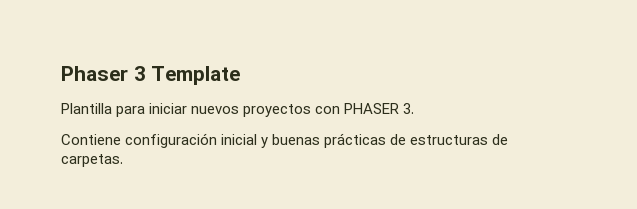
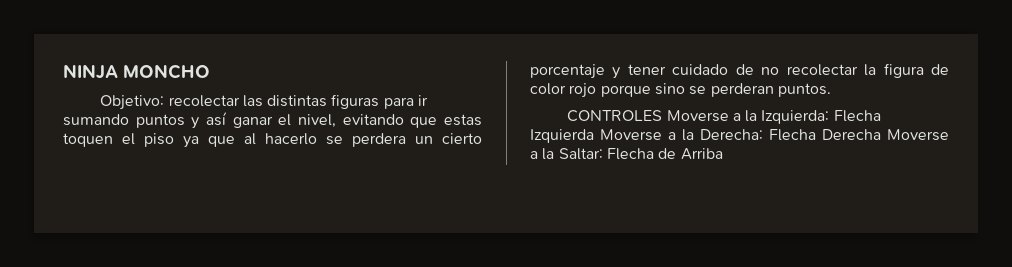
- Phaser 3 Template
- Plantilla para iniciar nuevos proyectos con PHASER 3.
- Contiene configuración inicial y buenas prácticas de estructuras de carpetas.
+ NINJA MONCHO
+ Objetivo: recolectar las distintas figuras para ir sumando puntos y así ganar el nivel, evitando que estas toquen el piso ya que al hacerlo se perdera un cierto porcentaje y tener cuidado de no recolectar la figura de color rojo porque sino se perderan puntos.
+ CONTROLES Moverse a la Izquierda: Flecha Izquierda Moverse a la Derecha: Flecha Derecha Moverse a la Saltar: Flecha de Arriba

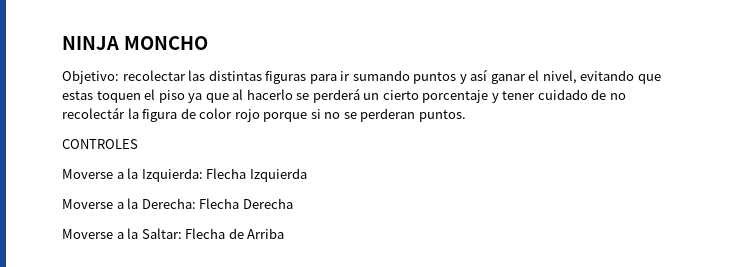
- Objetivo: recolectar las distintas figuras para ir sumando puntos y así ganar el nivel, evitando que estas toquen el piso ya que al hacerlo se perdera un cierto porcentaje y tener cuidado de no recolectar la figura de color rojo porque sino se perderan puntos.
+ Objetivo: recolectar las distintas figuras para ir sumando puntos y así ganar el nivel, evitando que estas toquen el piso ya que al hacerlo se perderá un cierto porcentaje y tener cuidado de no recolectár la figura de color rojo porque si no se perderan puntos.
- CONTROLES Moverse a la Izquierda: Flecha Izquierda Moverse a la Derecha: Flecha Derecha Moverse a la Saltar: Flecha de Arriba
+ CONTROLES
+ Moverse a la Izquierda: Flecha Izquierda
+ Moverse a la Derecha: Flecha Derecha
+ Moverse a la Saltar: Flecha de Arriba

